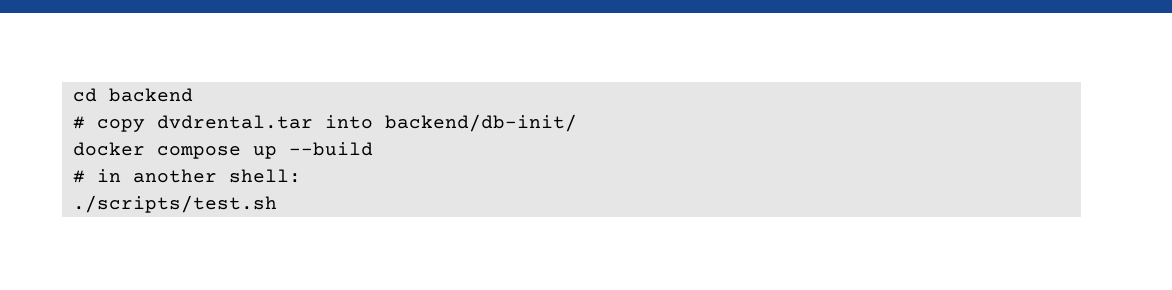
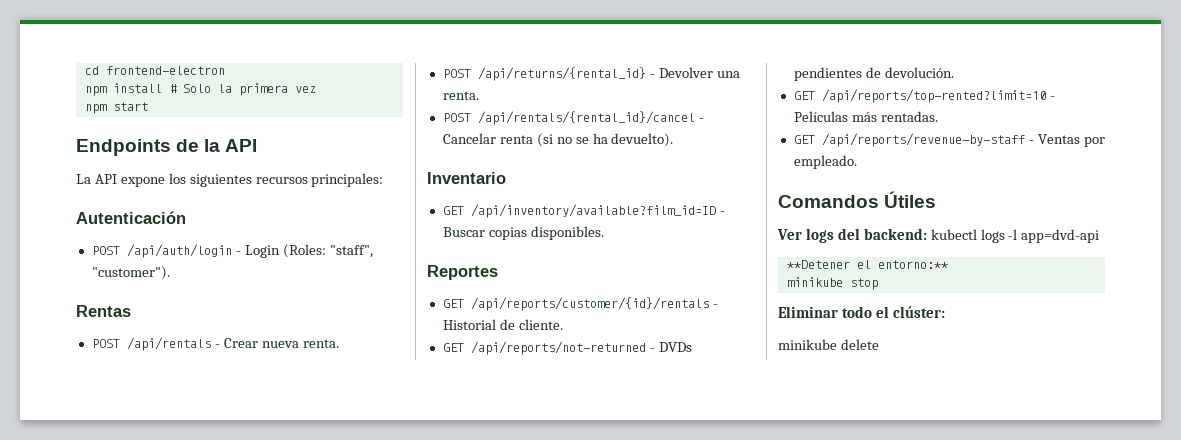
- cd backend
- # copy dvdrental.tar into backend/db-init/
- docker compose up --build
- # in another shell:
- ./scripts/test.sh
+ cd frontend-electron
+ npm install # Solo la primera vez
+ npm start
+ Endpoints de la API
+ La API expone los siguientes recursos principales:
+ Autenticación
+ POST /api/auth/login - Login (Roles: "staff", "customer").
+ Rentas
+ POST /api/rentals - Crear nueva renta.
+ POST /api/returns/{rental_id} - Devolver una renta.
+ POST /api/rentals/{rental_id}/cancel - Cancelar renta (si no se ha devuelto).
+ Inventario
+ GET /api/inventory/available?film_id=ID - Buscar copias disponibles.
+ Reportes
+ GET /api/reports/customer/{id}/rentals - Historial de cliente.
+ GET /api/reports/not-returned - DVDs pendientes de devolución.
+ GET /api/reports/top-rented?limit=10 - Películas más rentadas.
+ GET /api/reports/revenue-by-staff - Ventas por empleado.
+ Comandos Útiles
+ Ver logs del backend: kubectl logs -l app=dvd-api
+ **Detener el entorno:**
+ minikube stop
+ Eliminar todo el clúster:
+ minikube delete

